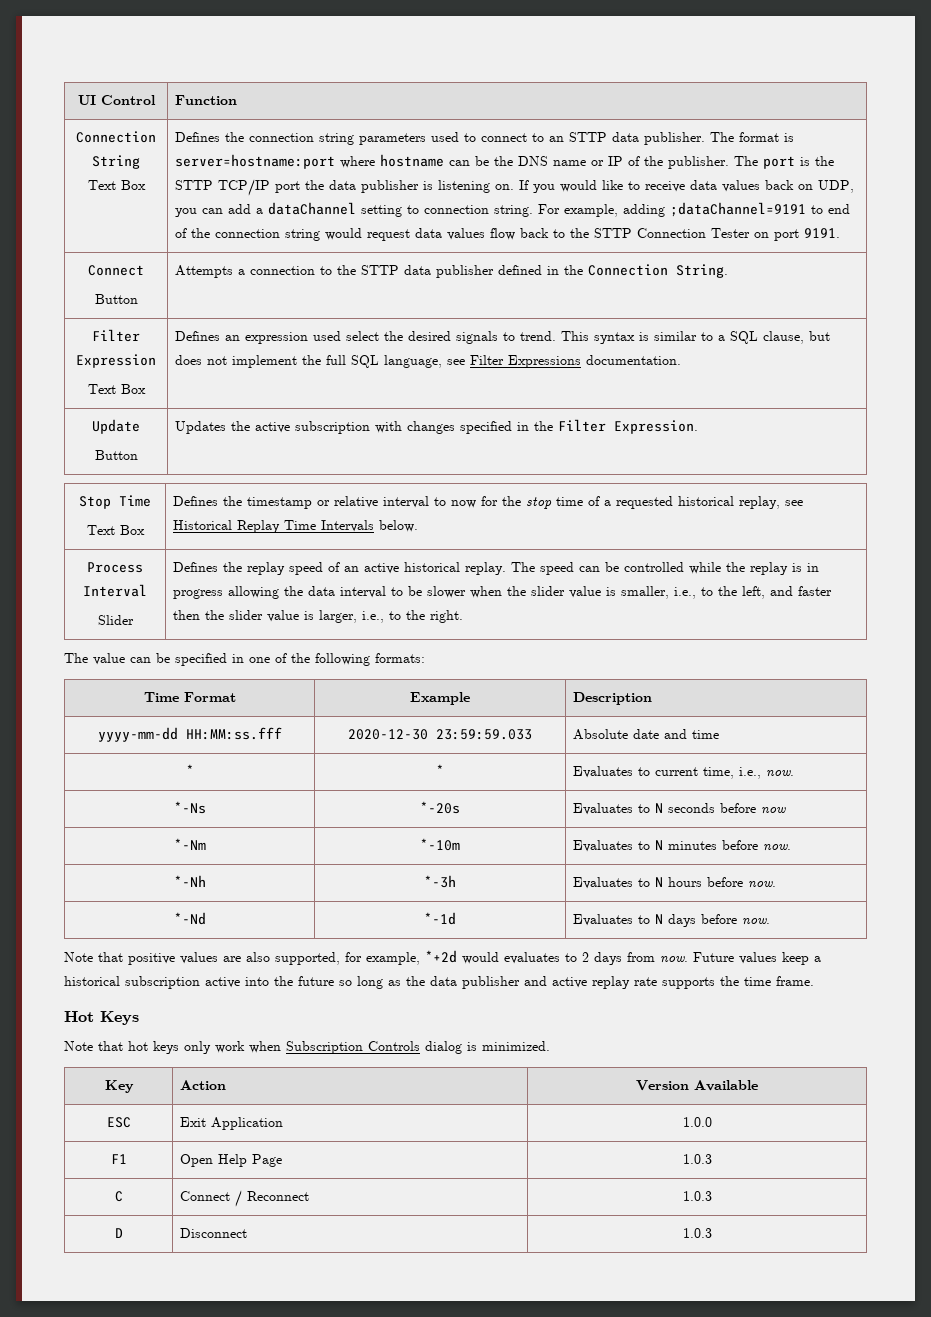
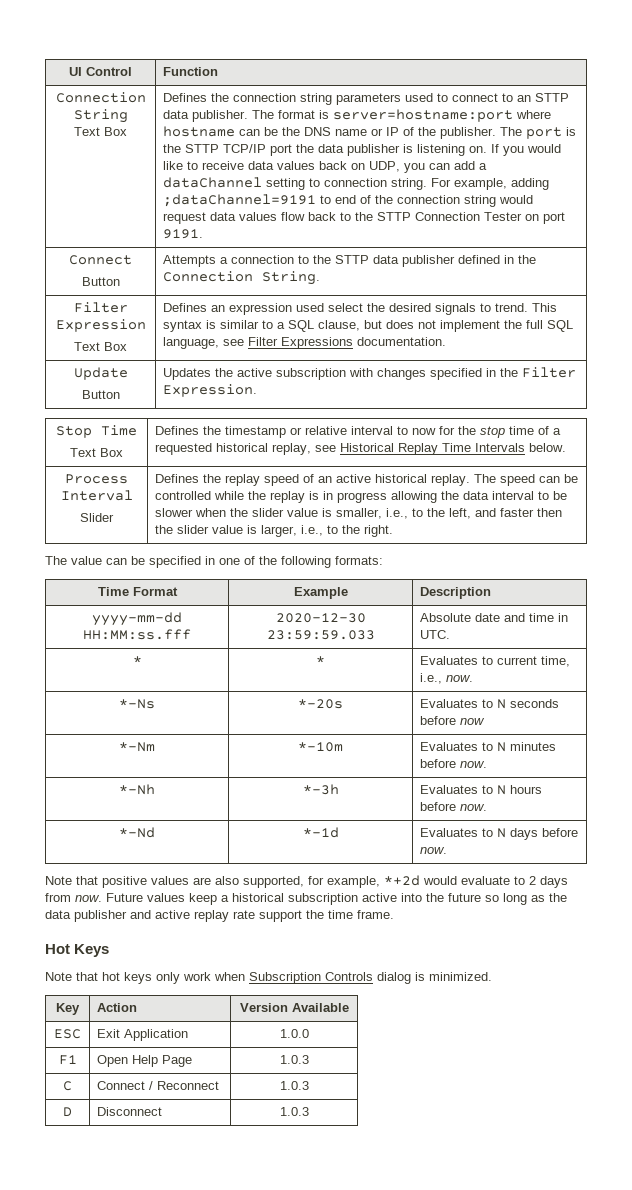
- yyyy-mm-dd HH:MM:ss.fff | 2020-12-30 23:59:59.033 | Absolute date and time
+ yyyy-mm-dd HH:MM:ss.fff | 2020-12-30 23:59:59.033 | Absolute date and time in UTC.
- Note that positive values are also supported, for example, *+2d would evaluates to 2 days from now.
+ Note that positive values are also supported, for example, *+2d would evaluate to 2 days from now.
- Future values keep a historical subscription active into the future so long as the data publisher and active replay rate supports the time frame.
+ Future values keep a historical subscription active into the future so long as the data publisher and active replay rate support the time frame.

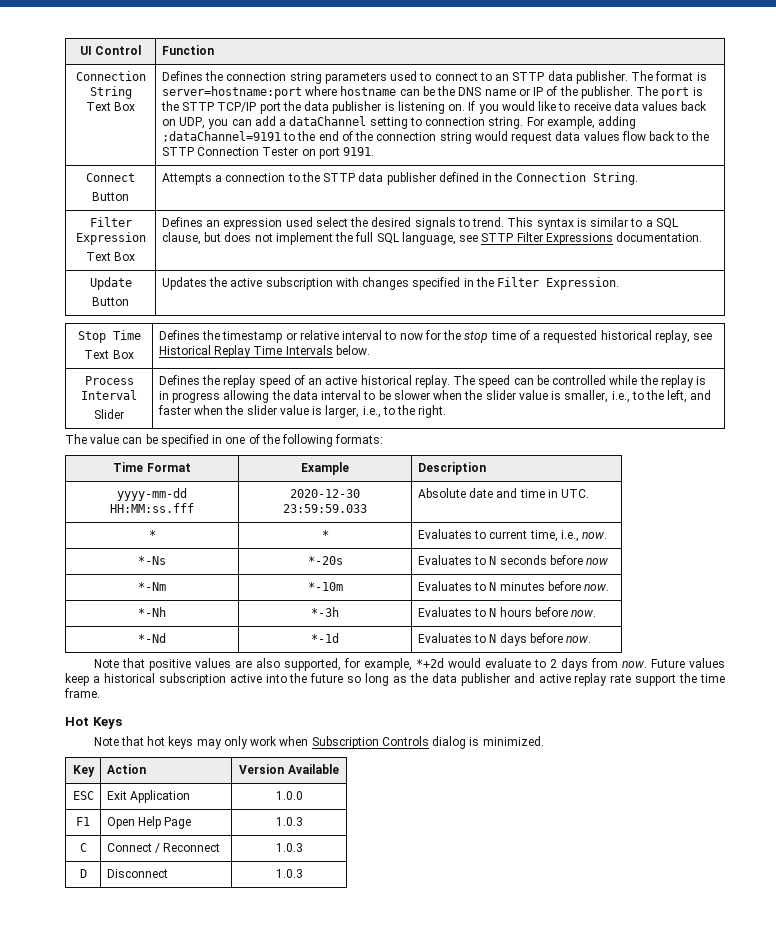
- For example, adding ;dataChannel=9191 to end of the connection string would request data values flow back to the STTP Connection Tester on port 9191.
+ For example, adding ;dataChannel=9191 to the end of the connection string would request data values flow back to the STTP Connection Tester on port 9191.
  Filter Expression
- Text Box | Defines an expression used select the desired signals to trend. This syntax is similar to a SQL clause, but does not implement the full SQL language, see Filter Expressions documentation.
+ Text Box | Defines an expression used select the desired signals to trend. This syntax is similar to a SQL clause, but does not implement the full SQL language, see STTP Filter Expressions documentation.
- The speed can be controlled while the replay is in progress allowing the data interval to be slower when the slider value is smaller, i.e., to the left, and faster then the slider value is larger, i.e., to the right.
+ The speed can be controlled while the replay is in progress allowing the data interval to be slower when the slider value is smaller, i.e., to the left, and faster when the slider value is larger, i.e., to the right.
- Note that hot keys only work when Subscription Controls dialog is minimized.
+ Note that hot keys may only work when Subscription Controls dialog is minimized.

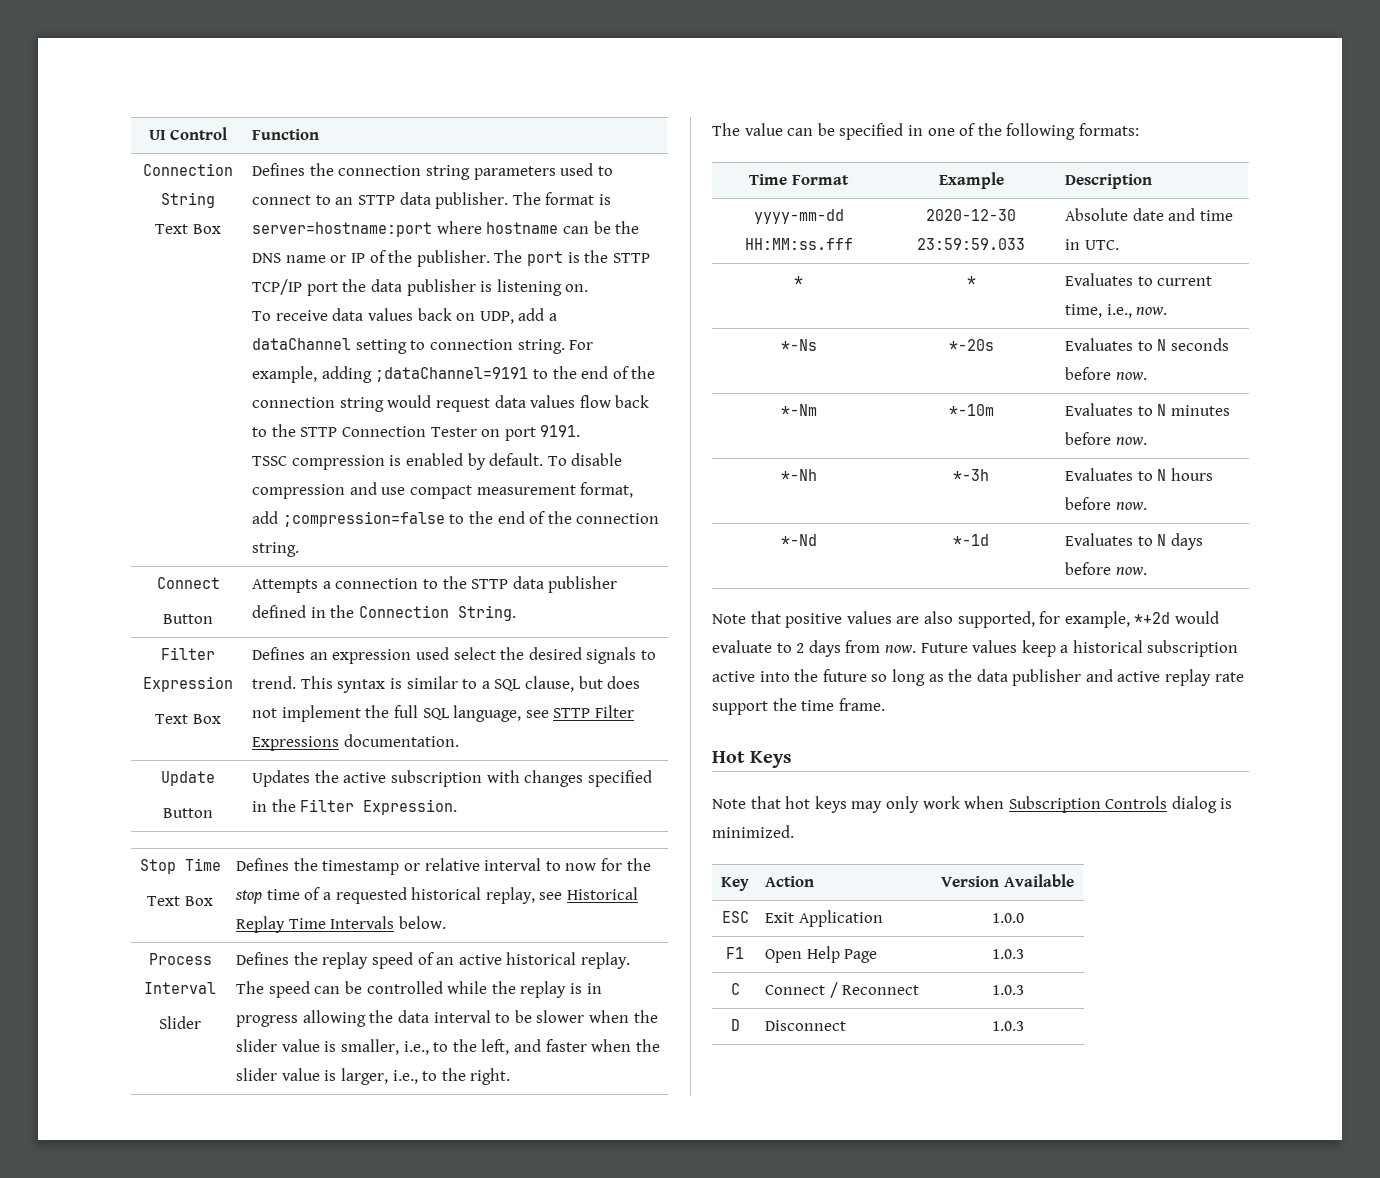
- The port is the STTP TCP/IP port the data publisher is listening on. If you would like to receive data values back on UDP, you can add a dataChannel setting to connection string.
+ The port is the STTP TCP/IP port the data publisher is listening on.
+ To receive data values back on UDP, add a dataChannel setting to connection string.
+ TSSC compression is enabled by default. To disable compression and use compact measurement format, add ;compression=false to the end of the connection string.
- *-Ns | *-20s | Evaluates to N seconds before now
+ *-Ns | *-20s | Evaluates to N seconds before now.

